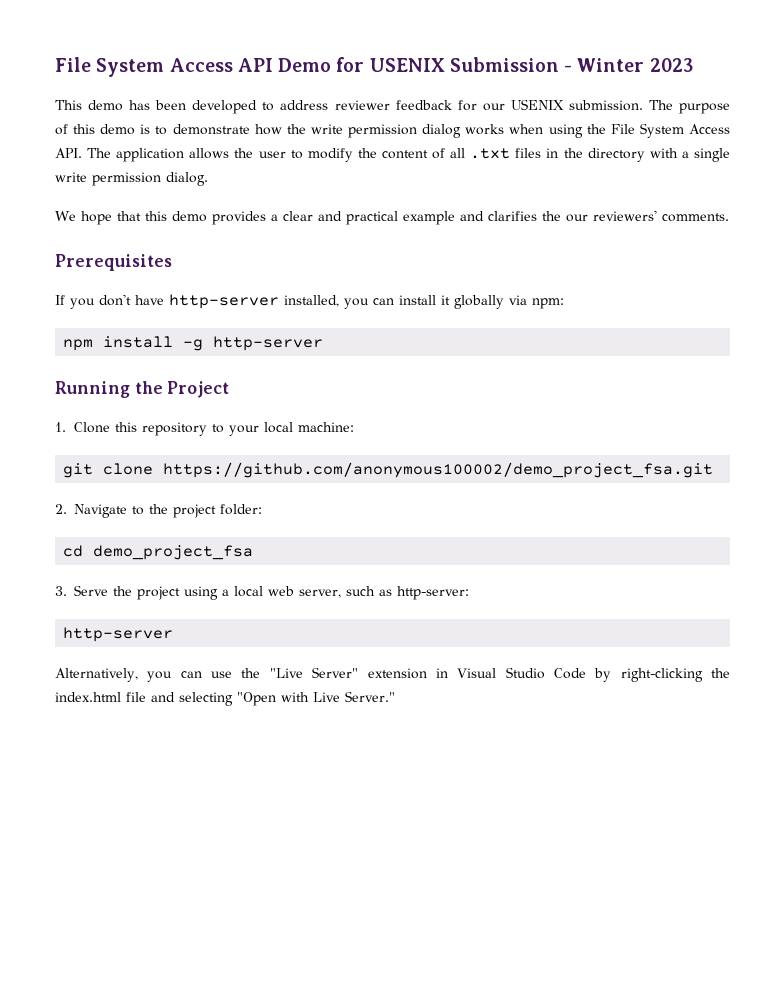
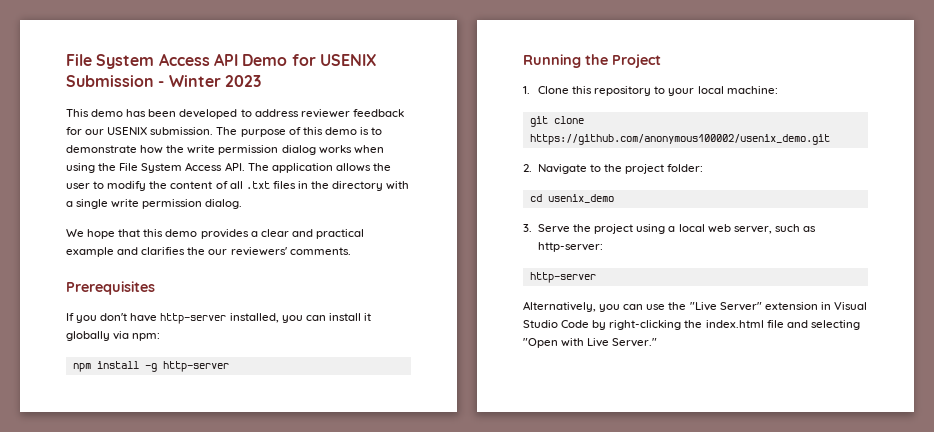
- git clone https://github.com/anonymous100002/demo_project_fsa.git
+ git clone https://github.com/anonymous100002/usenix_demo.git
- cd demo_project_fsa
+ cd usenix_demo

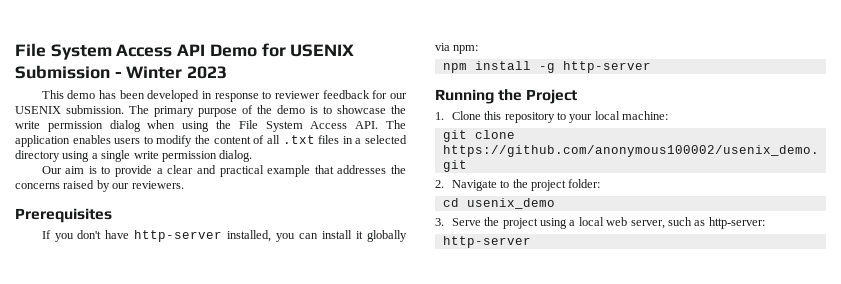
- This demo has been developed to address reviewer feedback for our USENIX submission.
+ This demo has been developed in response to reviewer feedback for our USENIX submission.
- The purpose of this demo is to demonstrate how the write permission dialog works when using the File System Access API. The application allows the user to modify the content of all .txt files in the directory with a single write permission dialog.
+ The primary purpose of the demo is to showcase the write permission dialog when using the File System Access API. The application enables users to modify the content of all .txt files in a selected directory using a single write permission dialog.
- We hope that this demo provides a clear and practical example and clarifies the our reviewers' comments.
+ Our aim is to provide a clear and practical example that addresses the concerns raised by our reviewers.
- Alternatively, you can use the "Live Server" extension in Visual Studio Code by right-clicking the index.html file and selecting "Open with Live Server."

